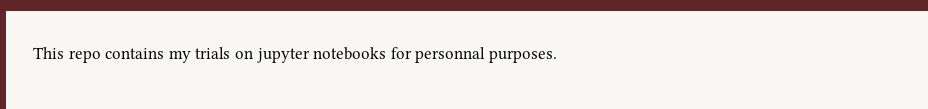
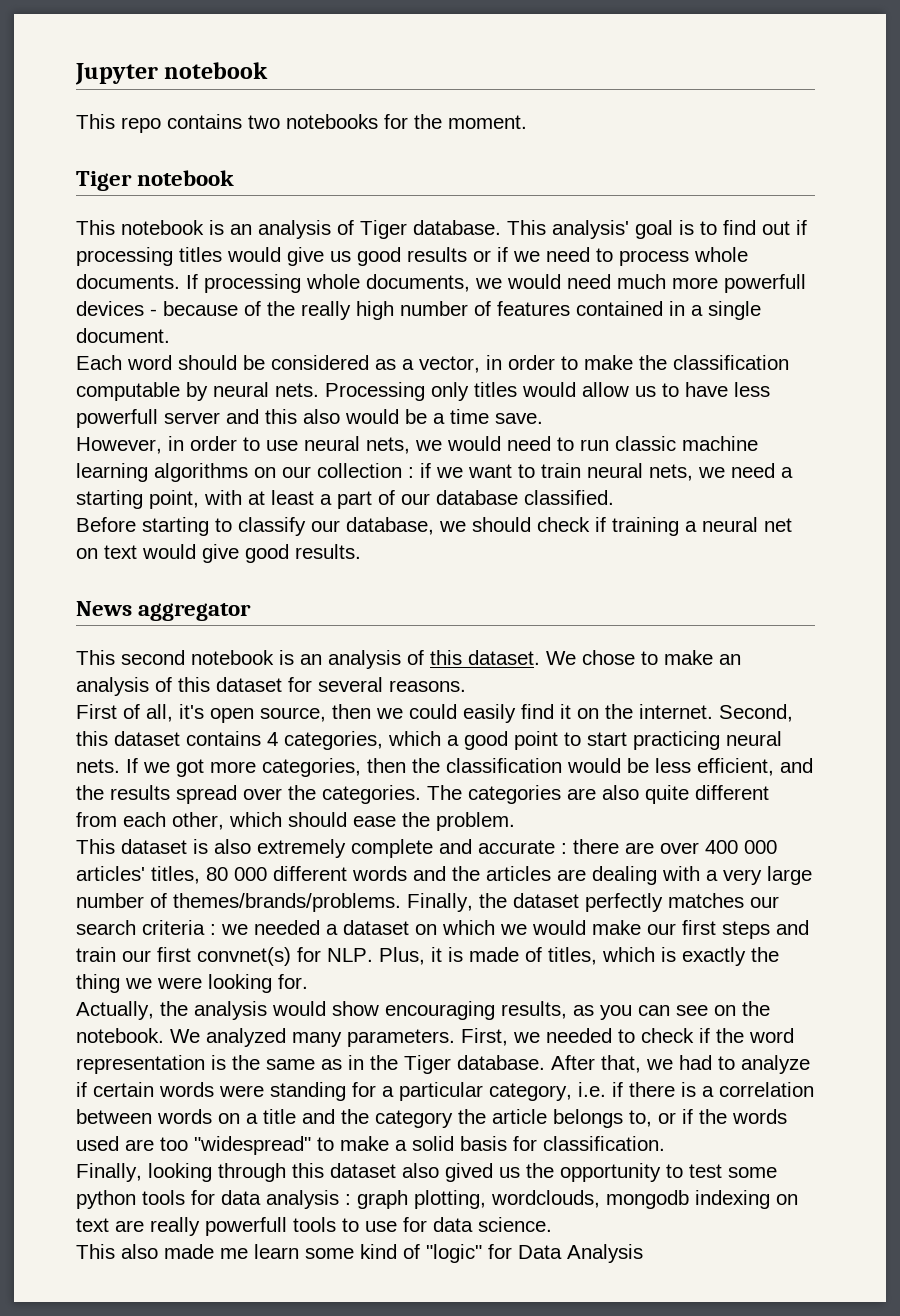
+ Jupyter notebook
- This repo contains my trials on jupyter notebooks for personnal purposes.
+ This repo contains two notebooks for the moment.
+ Tiger notebook
+ This notebook is an analysis of Tiger database. This analysis' goal is to find out if processing titles would give us good results or if we need to process whole documents. If processing whole documents, we would need much more powerfull devices - because of the really high number of features contained in a single document.
+ Each word should be considered as a vector, in order to make the classification computable by neural nets. Processing only titles would allow us to have less powerfull server and this also would be a time save.
+ However, in order to use neural nets, we would need to run classic machine learning algorithms on our collection : if we want to train neural nets, we need a starting point, with at least a part of our database classified.
+ Before starting to classify our database, we should check if training a neural net on text would give good results.
+ News aggregator
+ This second notebook is an analysis of this dataset. We chose to make an analysis of this dataset for several reasons.
+ First of all, it's open source, then we could easily find it on the internet. Second, this dataset contains 4 categories, which a good point to start practicing neural nets. If we got more categories, then the classification would be less efficient, and the results spread over the categories. The categories are also quite different from each other, which should ease the problem.
+ This dataset is also extremely complete and accurate : there are over 400 000 articles' titles, 80 000 different words and the articles are dealing with a very large number of themes/brands/problems. Finally, the dataset perfectly matches our search criteria : we needed a dataset on which we would make our first steps and train our first convnet(s) for NLP. Plus, it is made of titles, which is exactly the thing we were looking for.
+ Actually, the analysis would show encouraging results, as you can see on the notebook. We analyzed many parameters. First, we needed to check if the word representation is the same as in the Tiger database. After that, we had to analyze if certain words were standing for a particular category, i.e. if there is a correlation between words on a title and the category the article belongs to, or if the words used are too "widespread" to make a solid basis for classification.
+ Finally, looking through this dataset also gived us the opportunity to test some python tools for data analysis : graph plotting, wordclouds, mongodb indexing on text are really powerfull tools to use for data science.
+ This also made me learn some kind of "logic" for Data Analysis

